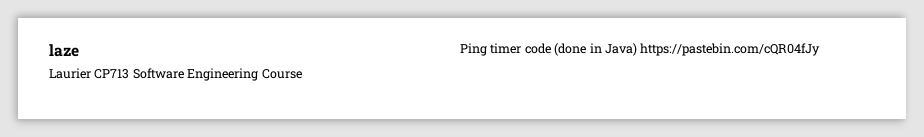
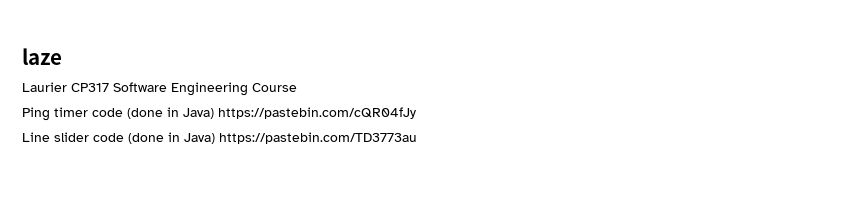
- Laurier CP713 Software Engineering Course
+ Laurier CP317 Software Engineering Course
+ Line slider code (done in Java) https://pastebin.com/TD3773au

